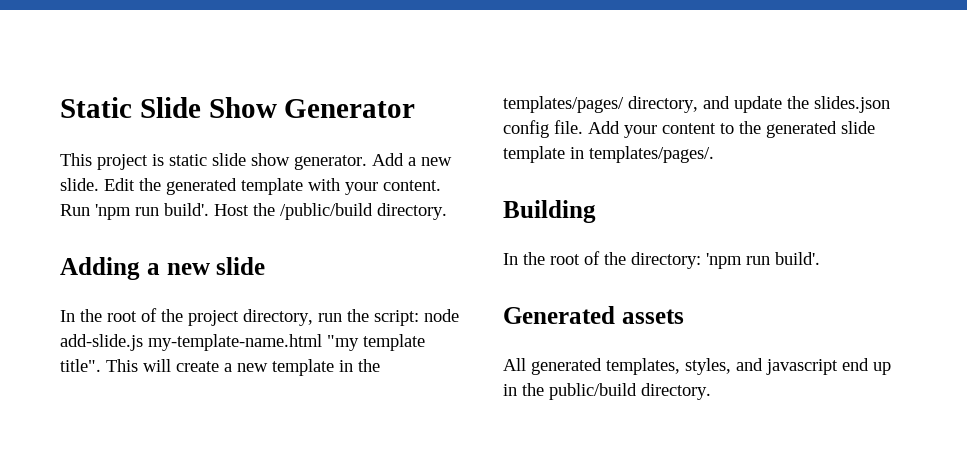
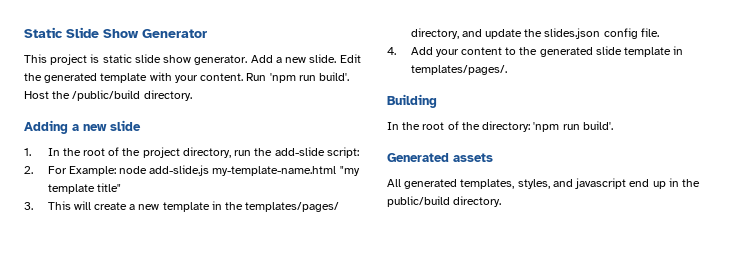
- In the root of the project directory, run the script: node add-slide.js my-template-name.html "my template title". This will create a new template in the templates/pages/ directory, and update the slides.json config file. Add your content to the generated slide template in templates/pages/.
+ 1. In the root of the project directory, run the add-slide script:
+ 2. For Example: node add-slide.js my-template-name.html "my template title"
+ 3. This will create a new template in the templates/pages/ directory, and update the slides.json config file.
+ 4. Add your content to the generated slide template in templates/pages/.

